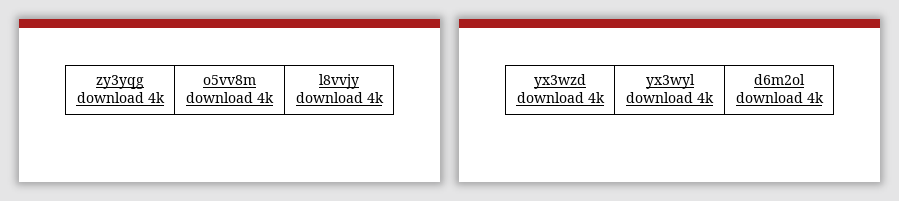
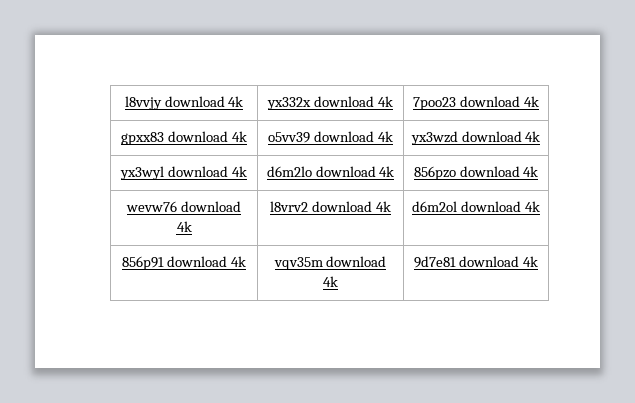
- zy3yqg download 4k | o5vv8m download 4k | l8vvjy download 4k
- yx3wzd download 4k | yx3wyl download 4k | d6m2ol download 4k
+ l8vvjy download 4k | yx332x download 4k | 7poo23 download 4k
+ gpxx83 download 4k | o5vv39 download 4k | yx3wzd download 4k
+ yx3wyl download 4k | d6m2lo download 4k | 856pzo download 4k
+ wevw76 download 4k | l8vrv2 download 4k | d6m2ol download 4k
+ 856p91 download 4k | vqv35m download 4k | 9d7e81 download 4k

